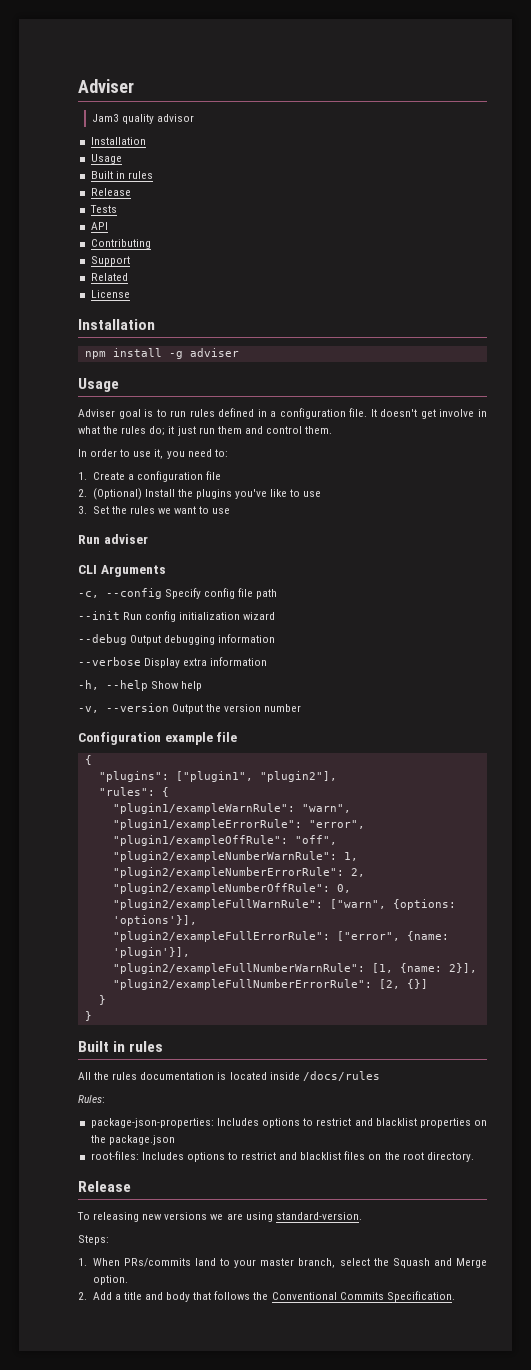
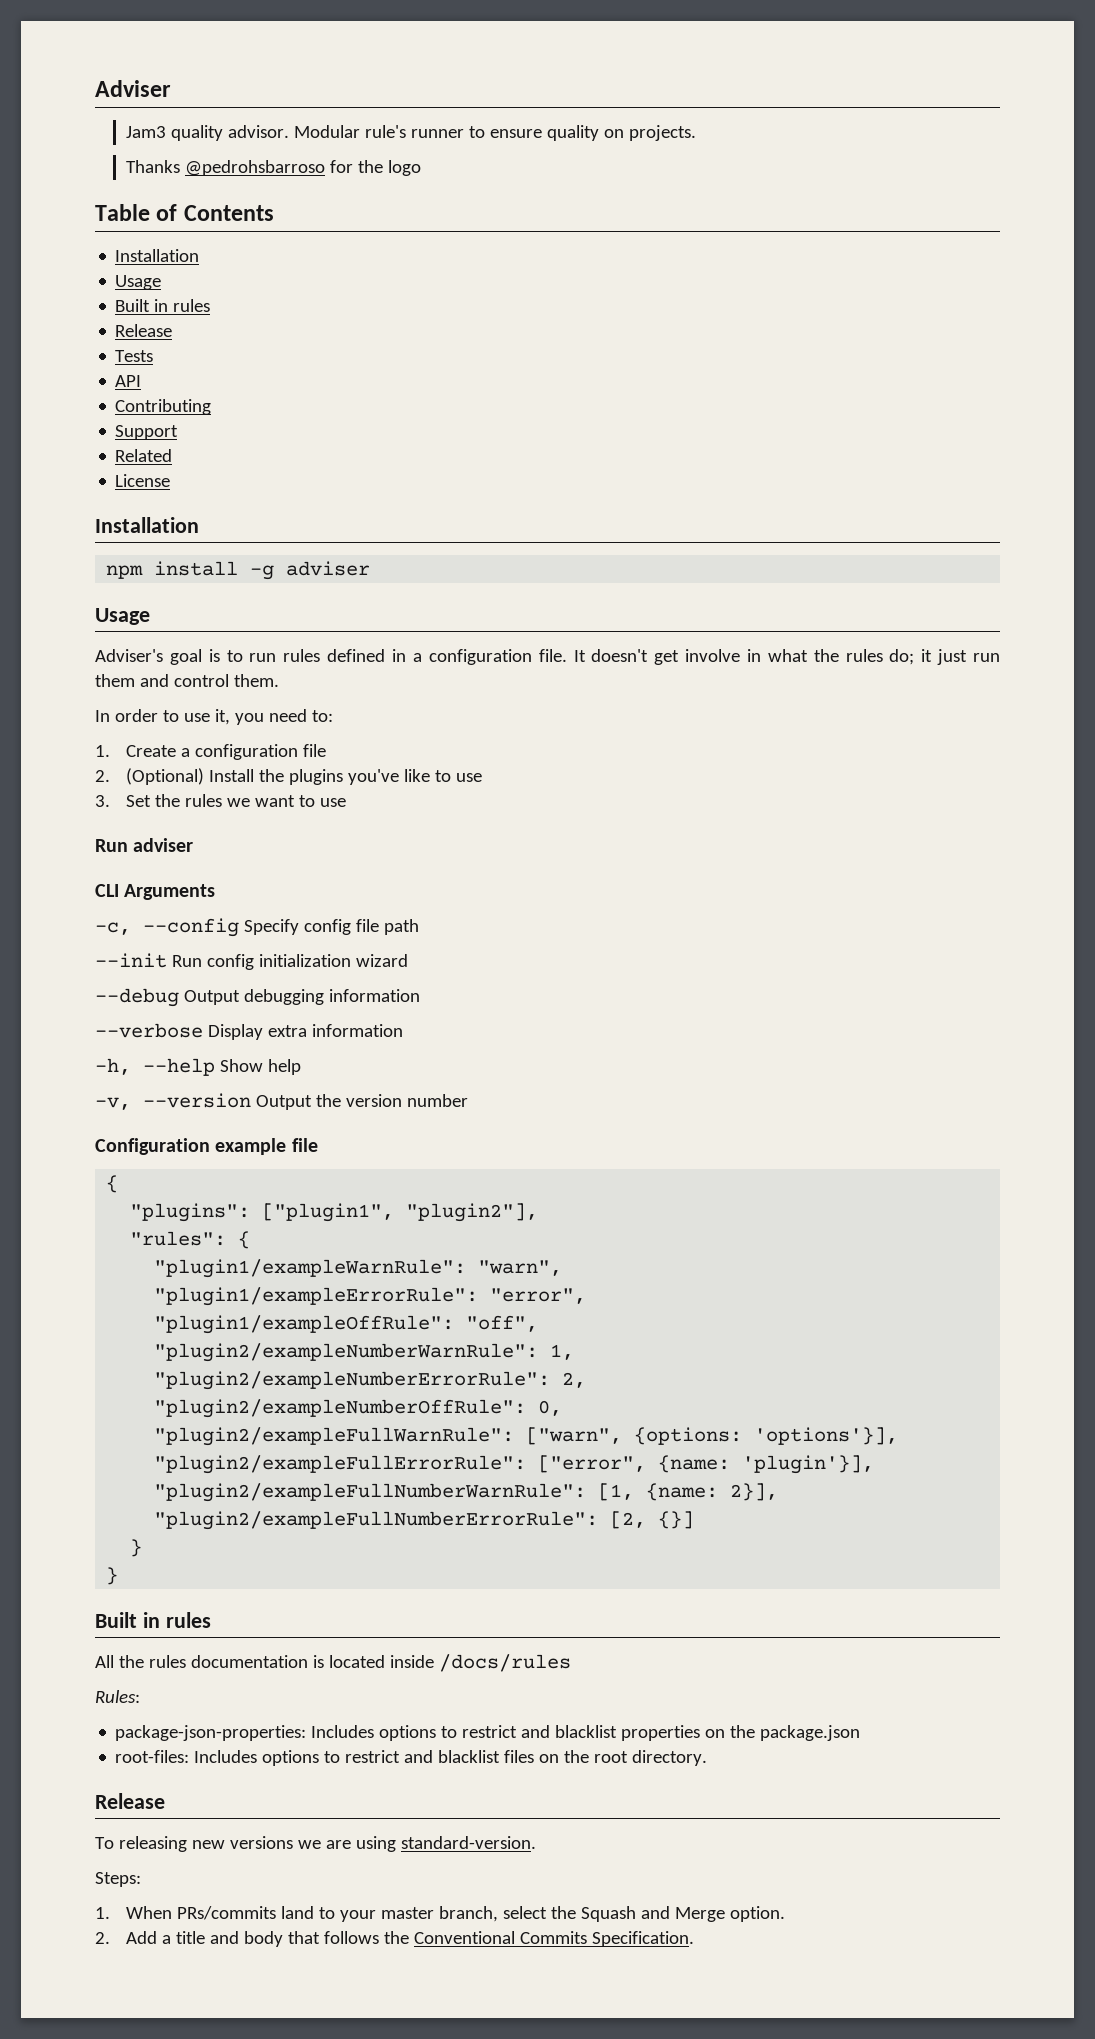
- Jam3 quality advisor
+ Jam3 quality advisor. Modular rule's runner to ensure quality on projects.
+ Thanks @pedrohsbarroso for the logo
+ Table of Contents
- Adviser goal is to run rules defined in a configuration file.
+ Adviser's goal is to run rules defined in a configuration file.

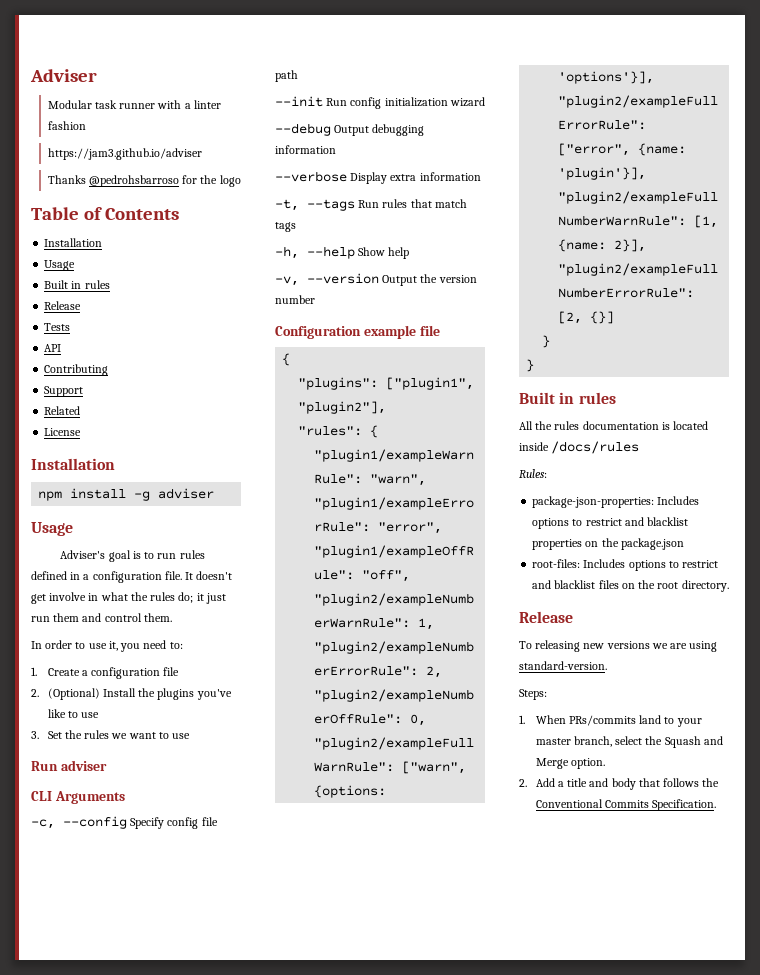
- Jam3 quality advisor. Modular rule's runner to ensure quality on projects.
+ Modular task runner with a linter fashion
+ https://jam3.github.io/adviser
+ -t, --tags Run rules that match tags

